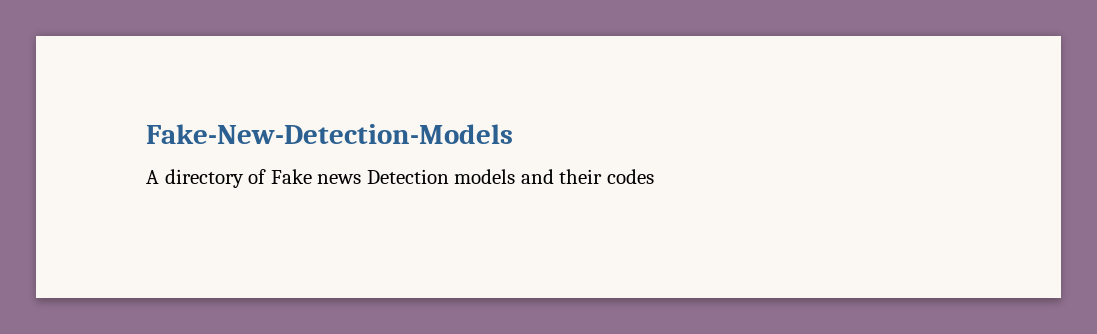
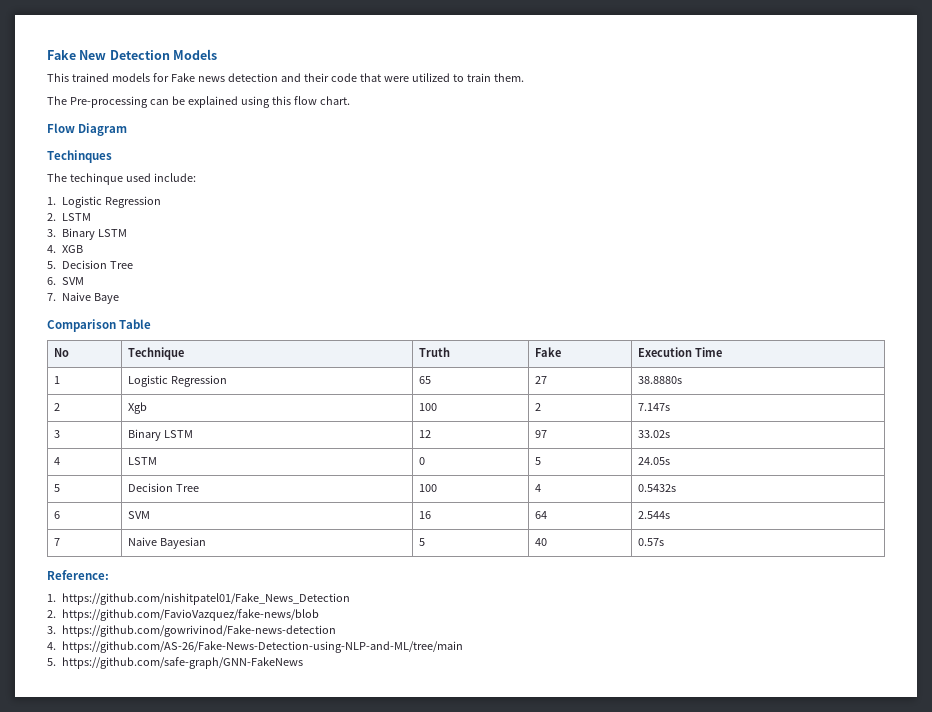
- Fake-New-Detection-Models
- A directory of Fake news Detection models and their codes
+ Fake New Detection Models
+ This trained models for Fake news detection and their code that were utilized to train them.
+ The Pre-processing can be explained using this flow chart.
+ Flow Diagram
+ Techinques
+ The techinque used include:
+ 1. Logistic Regression
+ 2. LSTM
+ 3. Binary LSTM
+ 4. XGB
+ 5. Decision Tree
+ 6. SVM
+ 7. Naive Baye
+ Comparison Table
+ No | Technique | Truth | Fake | Execution Time
+ 1 | Logistic Regression | 65 | 27 | 38.8880s
+ 2 | Xgb | 100 | 2 | 7.147s
+ 3 | Binary LSTM | 12 | 97 | 33.02s
+ 4 | LSTM | 0 | 5 | 24.05s
+ 5 | Decision Tree | 100 | 4 | 0.5432s
+ 6 | SVM | 16 | 64 | 2.544s
+ 7 | Naive Bayesian | 5 | 40 | 0.57s
+ Reference:
+ 1. https://github.com/nishitpatel01/Fake_News_Detection
+ 2. https://github.com/FavioVazquez/fake-news/blob
+ 3. https://github.com/gowrivinod/Fake-news-detection
+ 4. https://github.com/AS-26/Fake-News-Detection-using-NLP-and-ML/tree/main
+ 5. https://github.com/safe-graph/GNN-FakeNews

